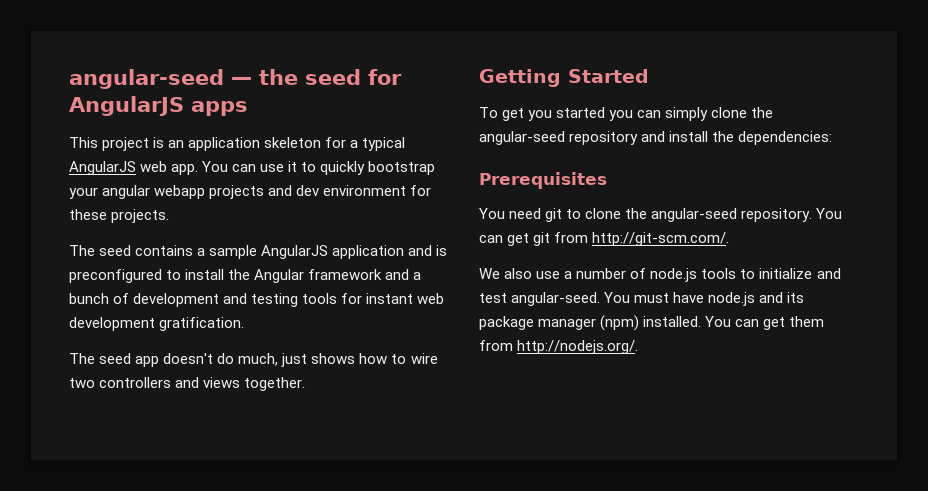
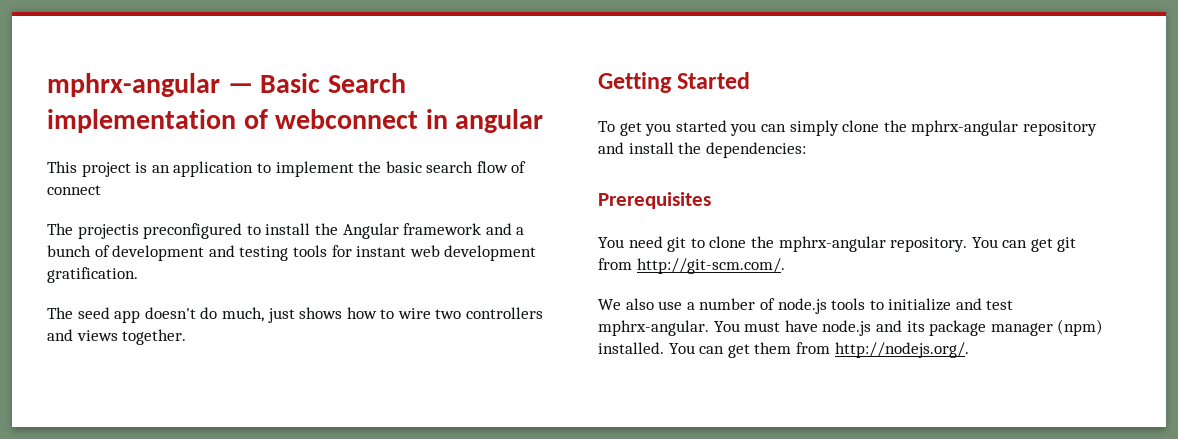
- angular-seed — the seed for AngularJS apps
+ mphrx-angular — Basic Search implementation of webconnect in angular
- This project is an application skeleton for a typical AngularJS web app. You can use it to quickly bootstrap your angular webapp projects and dev environment for these projects.
- The seed contains a sample AngularJS application and is preconfigured to install the Angular framework and a bunch of development and testing tools for instant web development gratification.
+ This project is an application to implement the basic search flow of connect
+ The projectis preconfigured to install the Angular framework and a bunch of development and testing tools for instant web development gratification.
- To get you started you can simply clone the angular-seed repository and install the dependencies:
+ To get you started you can simply clone the mphrx-angular repository and install the dependencies:
- You need git to clone the angular-seed repository.
+ You need git to clone the mphrx-angular repository.
- We also use a number of node.js tools to initialize and test angular-seed.
+ We also use a number of node.js tools to initialize and test mphrx-angular.

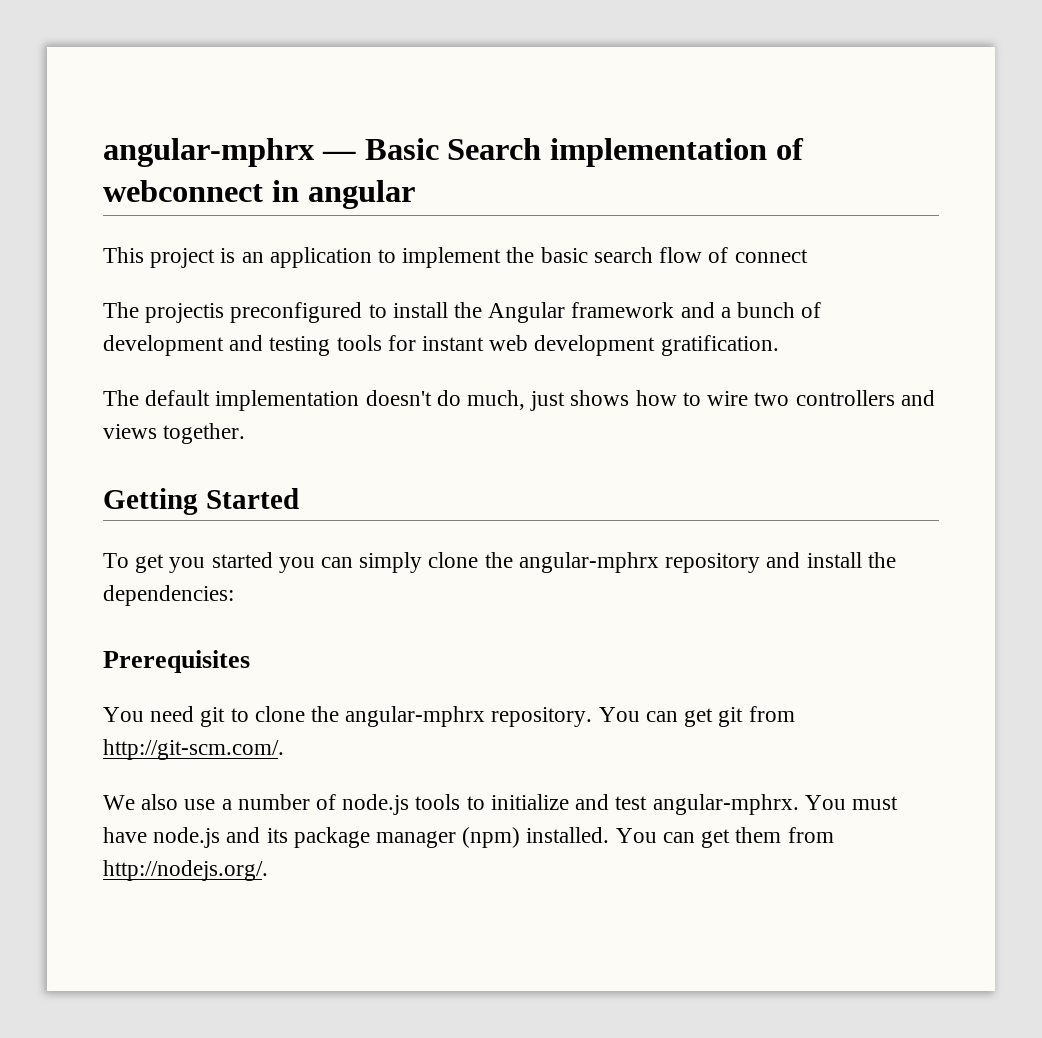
- mphrx-angular — Basic Search implementation of webconnect in angular
+ angular-mphrx — Basic Search implementation of webconnect in angular
- The seed app doesn't do much, just shows how to wire two controllers and views together.
+ The default implementation doesn't do much, just shows how to wire two controllers and views together.
- To get you started you can simply clone the mphrx-angular repository and install the dependencies:
+ To get you started you can simply clone the angular-mphrx repository and install the dependencies:
- You need git to clone the mphrx-angular repository.
+ You need git to clone the angular-mphrx repository.
- We also use a number of node.js tools to initialize and test mphrx-angular.
+ We also use a number of node.js tools to initialize and test angular-mphrx.

